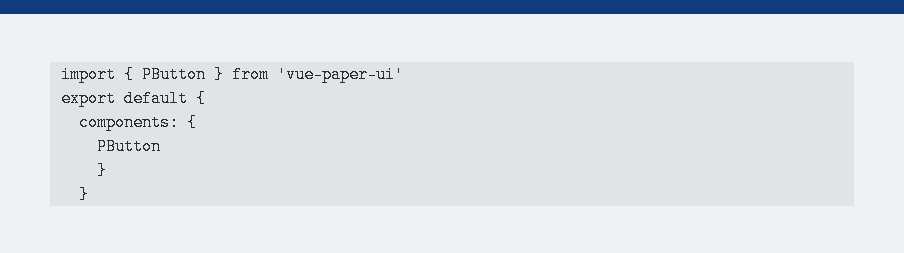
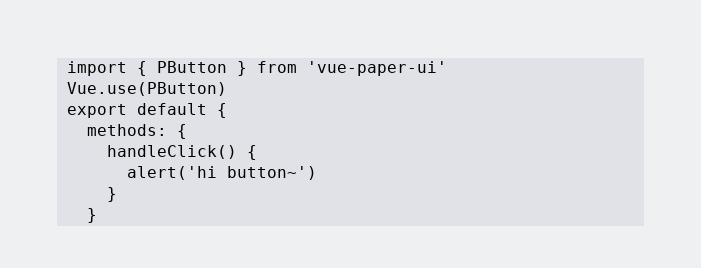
+ Vue.use(PButton)
- components: {
- PButton
+ methods: {
+ handleClick() {
+ alert('hi button~')

